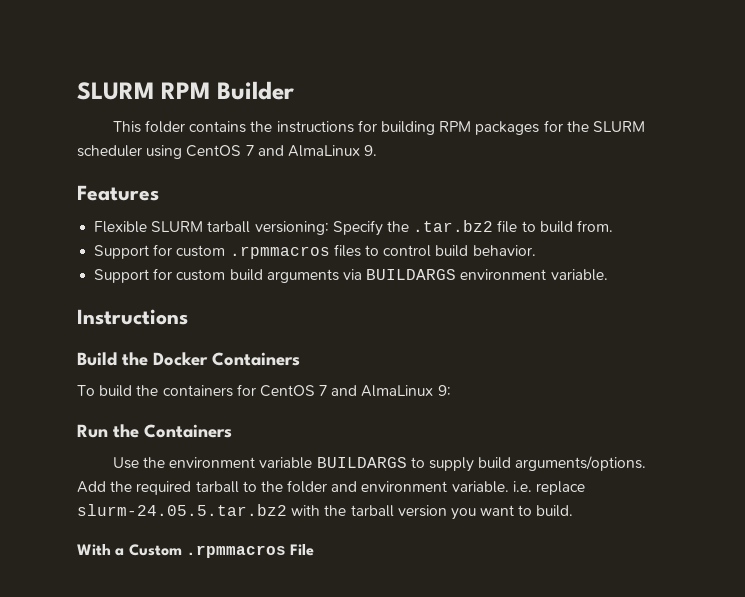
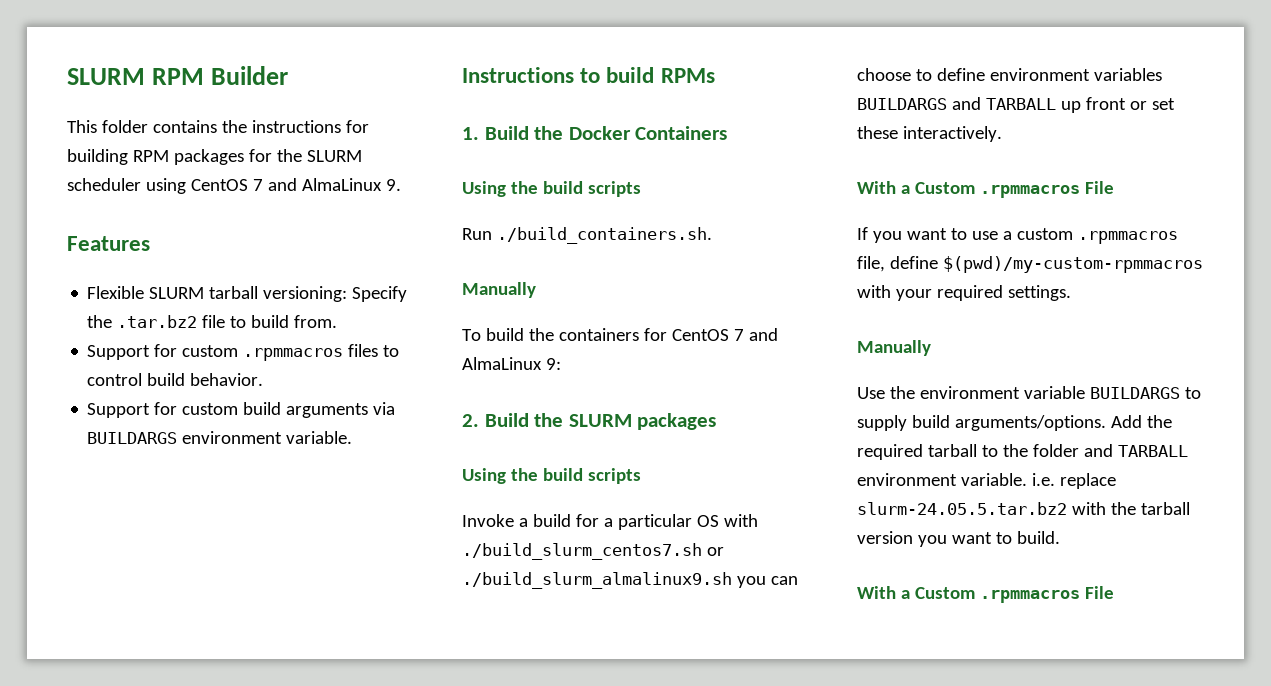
- Instructions
- Build the Docker Containers
+ Instructions to build RPMs
+ 1. Build the Docker Containers
+ Using the build scripts
+ Run ./build_containers.sh.
+ Manually
- Run the Containers
+ 2. Build the SLURM packages
+ Using the build scripts
+ Invoke a build for a particular OS with ./build_slurm_centos7.sh or ./build_slurm_almalinux9.sh you can choose to define environment variables BUILDARGS and TARBALL up front or set these interactively.
+ With a Custom .rpmmacros File
+ If you want to use a custom .rpmmacros file, define $(pwd)/my-custom-rpmmacros with your required settings.
+ Manually
- Add the required tarball to the folder and environment variable. i.e. replace slurm-24.05.5.tar.bz2 with the tarball version you want to build.
+ Add the required tarball to the folder and TARBALL environment variable. i.e. replace slurm-24.05.5.tar.bz2 with the tarball version you want to build.

